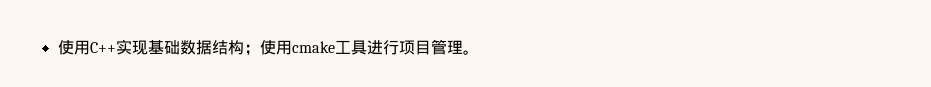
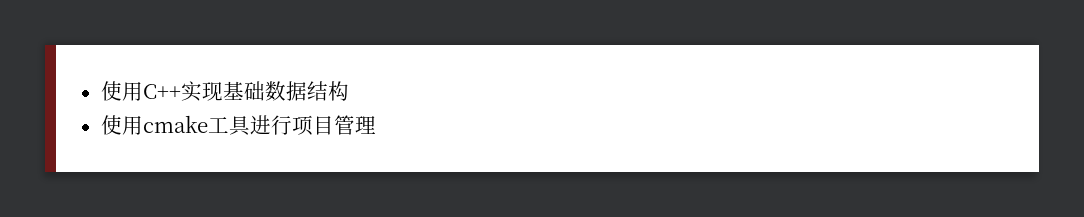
- 使用C++实现基础数据结构；使用cmake工具进行项目管理。
+ 使用C++实现基础数据结构
+ 使用cmake工具进行项目管理

